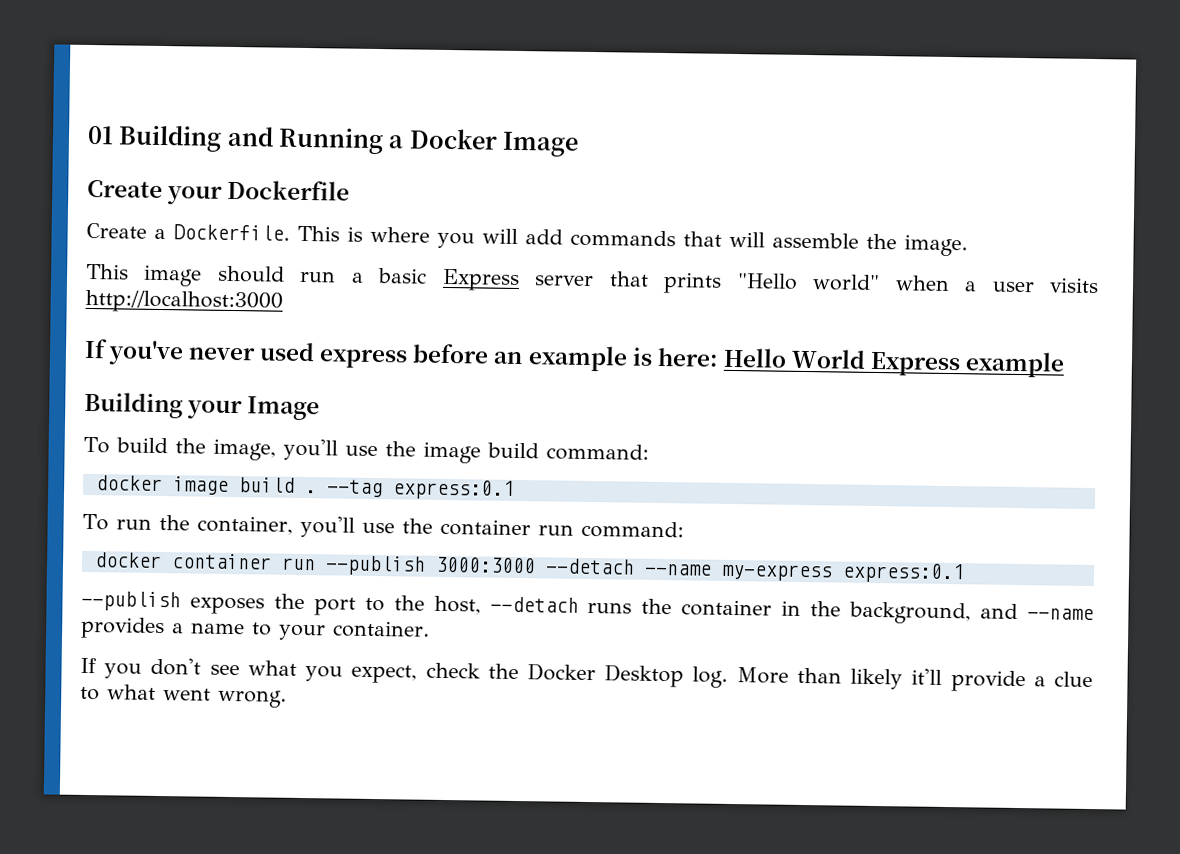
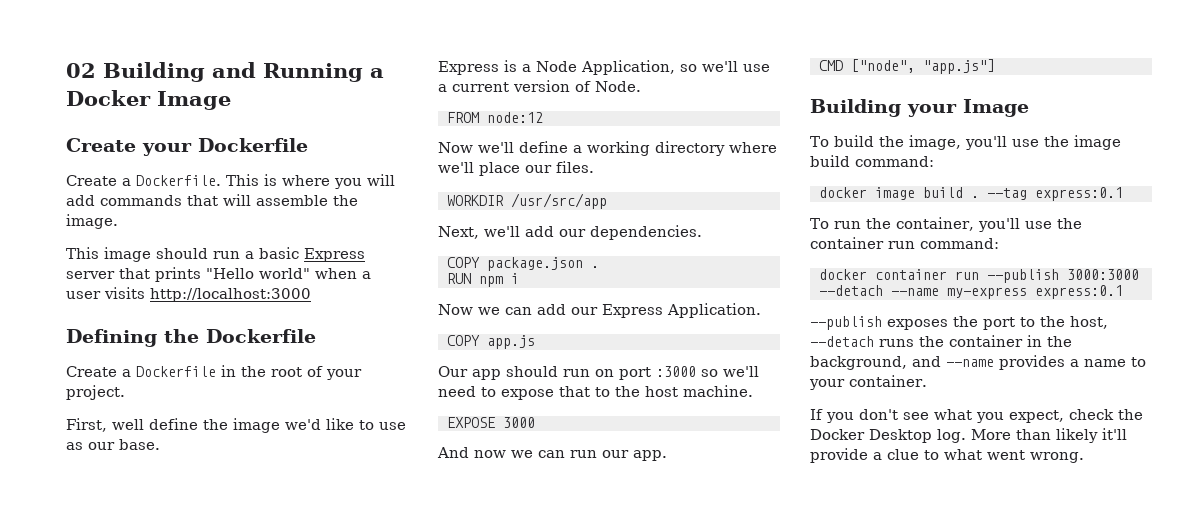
- 01 Building and Running a Docker Image
+ 02 Building and Running a Docker Image
- If you've never used express before an example is here: Hello World Express example
+ Defining the Dockerfile
+ Create a Dockerfile in the root of your project.
+ First, well define the image we'd like to use as our base.
+ Express is a Node Application, so we'll use a current version of Node.
+ FROM node:12
+ Now we'll define a working directory where we'll place our files.
+ WORKDIR /usr/src/app
+ Next, we'll add our dependencies.
+ COPY package.json .
+ RUN npm i
+ Now we can add our Express Application.
+ COPY app.js
+ Our app should run on port :3000 so we'll need to expose that to the host machine.
+ EXPOSE 3000
+ And now we can run our app.
+ CMD ["node", "app.js"]

